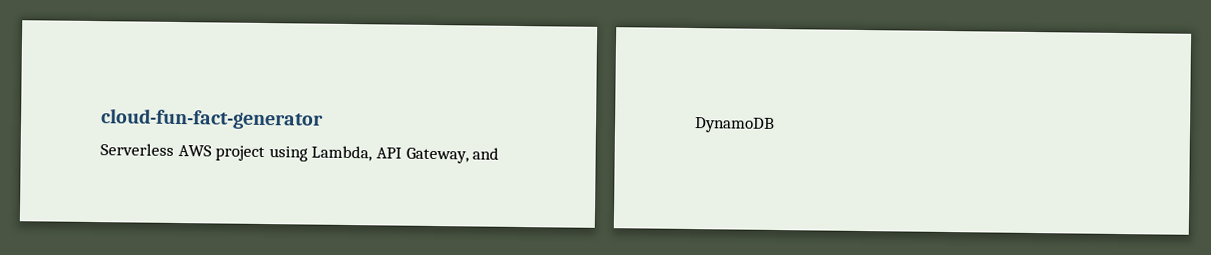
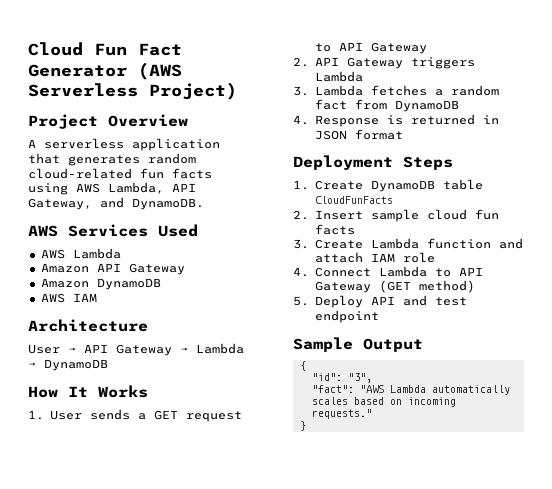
- cloud-fun-fact-generator
- Serverless AWS project using Lambda, API Gateway, and DynamoDB
+ Cloud Fun Fact Generator (AWS Serverless Project)
+ Project Overview
+ A serverless application that generates random cloud-related fun facts using AWS Lambda, API Gateway, and DynamoDB.
+ AWS Services Used
+ AWS Lambda
+ Amazon API Gateway
+ Amazon DynamoDB
+ AWS IAM
+ Architecture
+ User → API Gateway → Lambda → DynamoDB
+ How It Works
+ 1. User sends a GET request to API Gateway
+ 2. API Gateway triggers Lambda
+ 3. Lambda fetches a random fact from DynamoDB
+ 4. Response is returned in JSON format
+ Deployment Steps
+ 1. Create DynamoDB table CloudFunFacts
+ 2. Insert sample cloud fun facts
+ 3. Create Lambda function and attach IAM role
+ 4. Connect Lambda to API Gateway (GET method)
+ 5. Deploy API and test endpoint
+ Sample Output
+ {
+ "id": "3",
+ "fact": "AWS Lambda automatically scales based on incoming requests."
+ }

